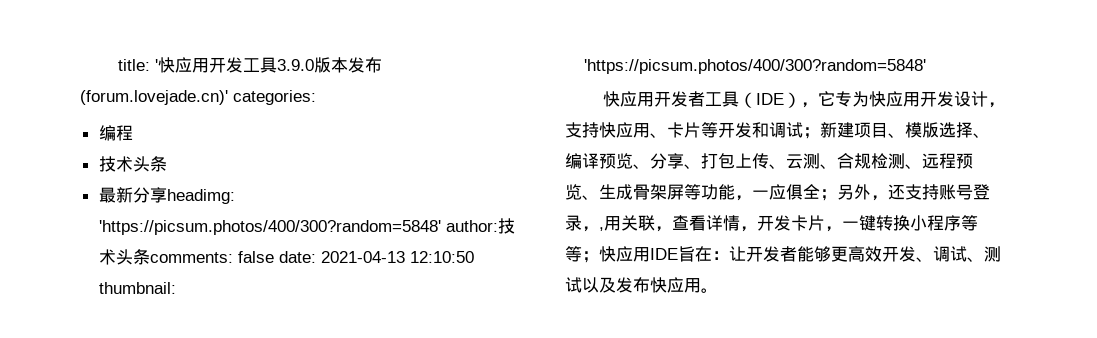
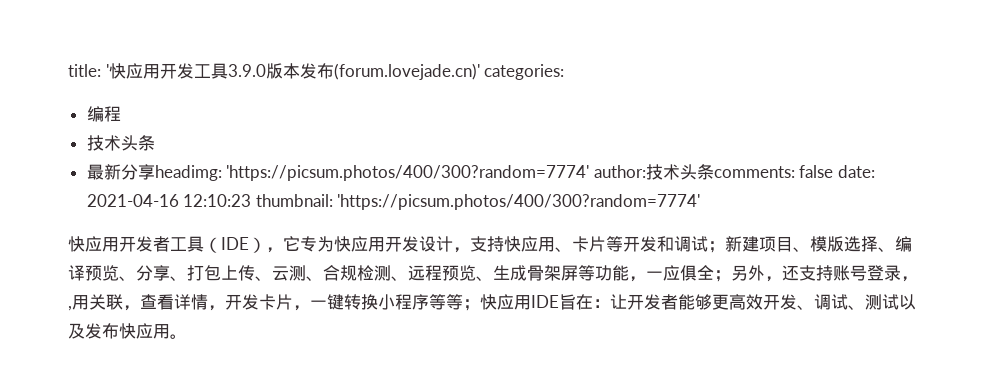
- 最新分享headimg: 'https://picsum.photos/400/300?random=5848' author:技术头条comments: false date: 2021-04-13 12:10:50 thumbnail: 'https://picsum.photos/400/300?random=5848'
+ 最新分享headimg: 'https://picsum.photos/400/300?random=7774' author:技术头条comments: false date: 2021-04-16 12:10:23 thumbnail: 'https://picsum.photos/400/300?random=7774'

